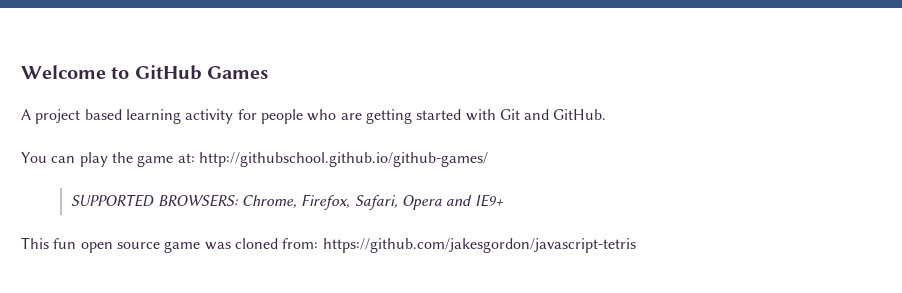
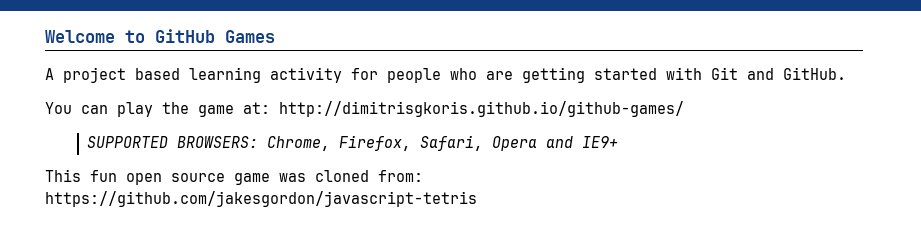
- You can play the game at: http://githubschool.github.io/github-games/
+ You can play the game at: http://dimitrisgkoris.github.io/github-games/

